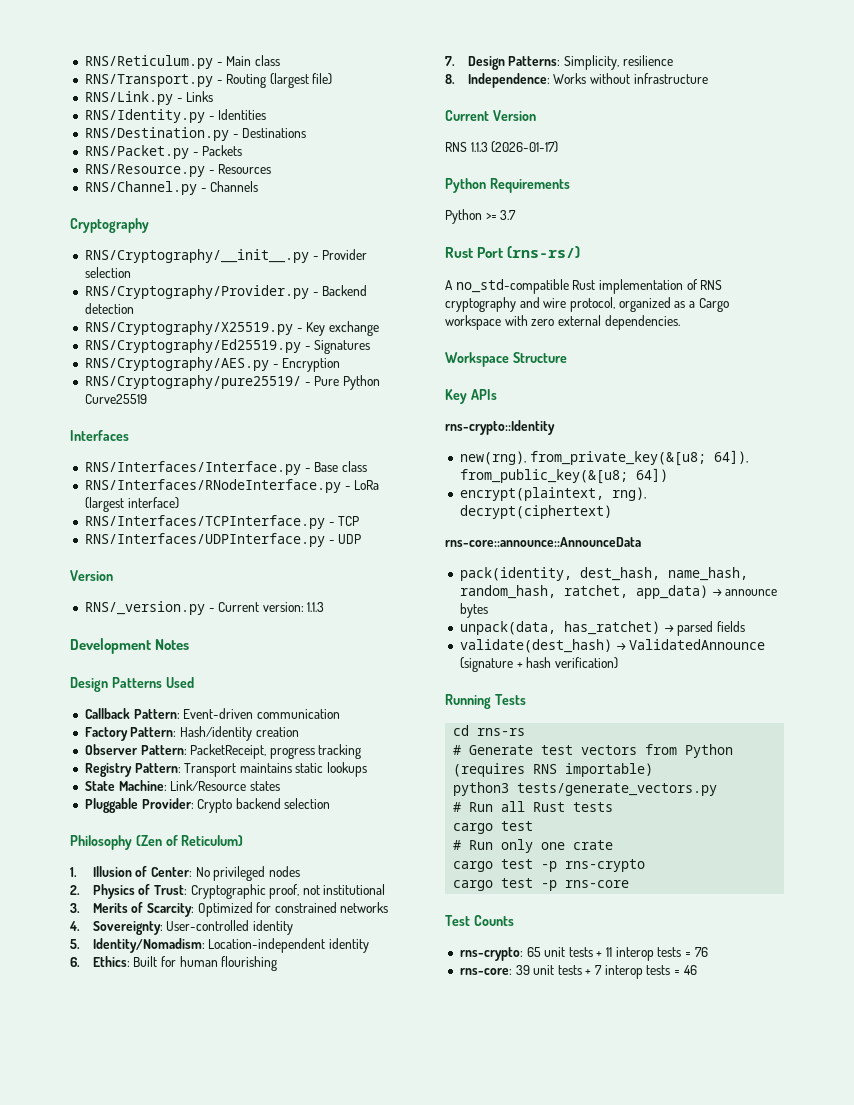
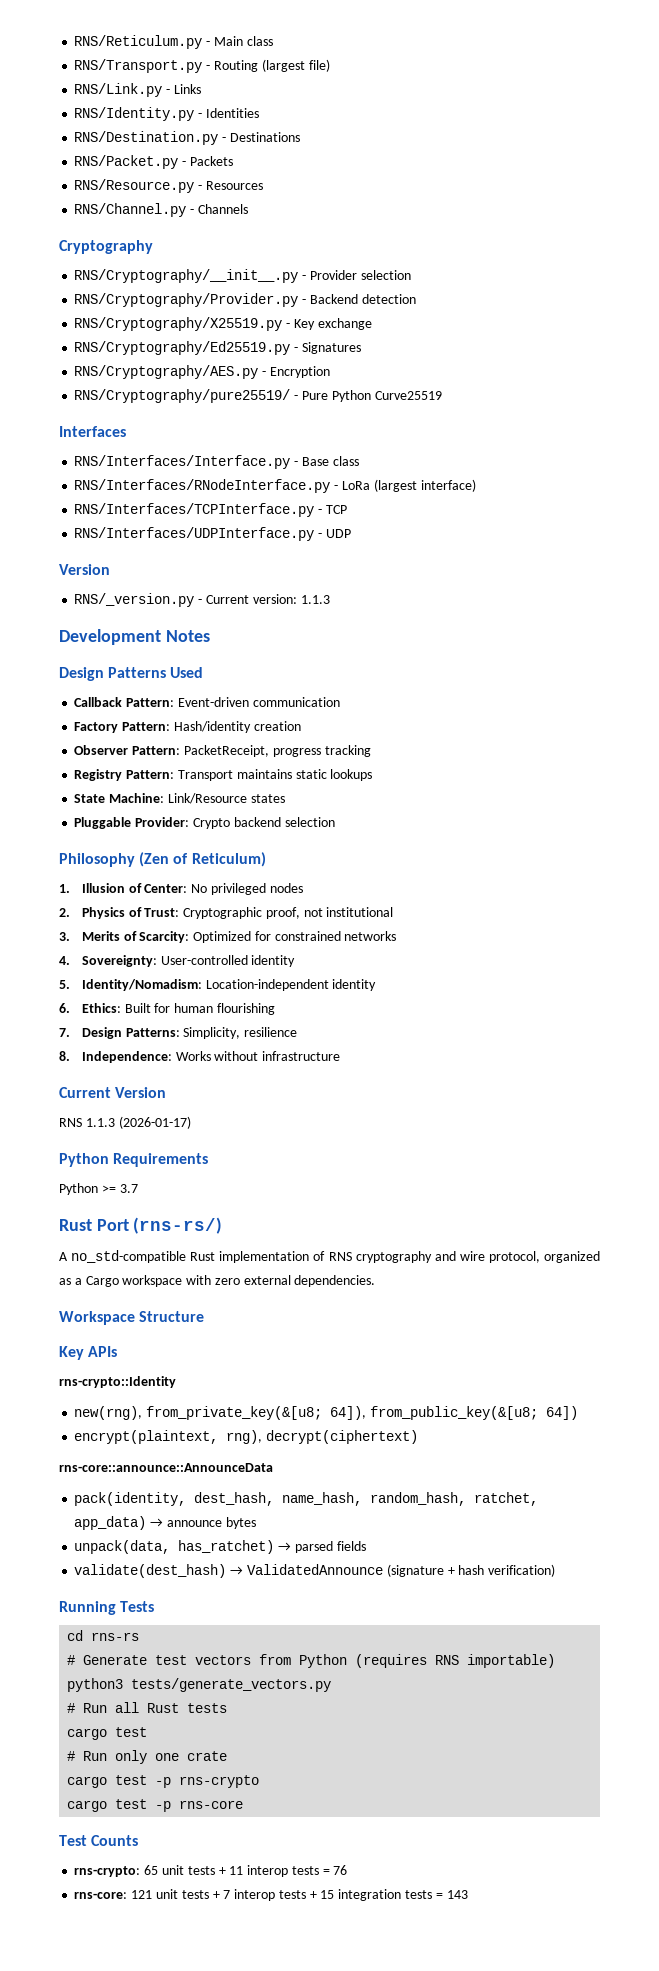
- rns-core: 39 unit tests + 7 interop tests = 46
+ rns-core: 121 unit tests + 7 interop tests + 15 integration tests = 143

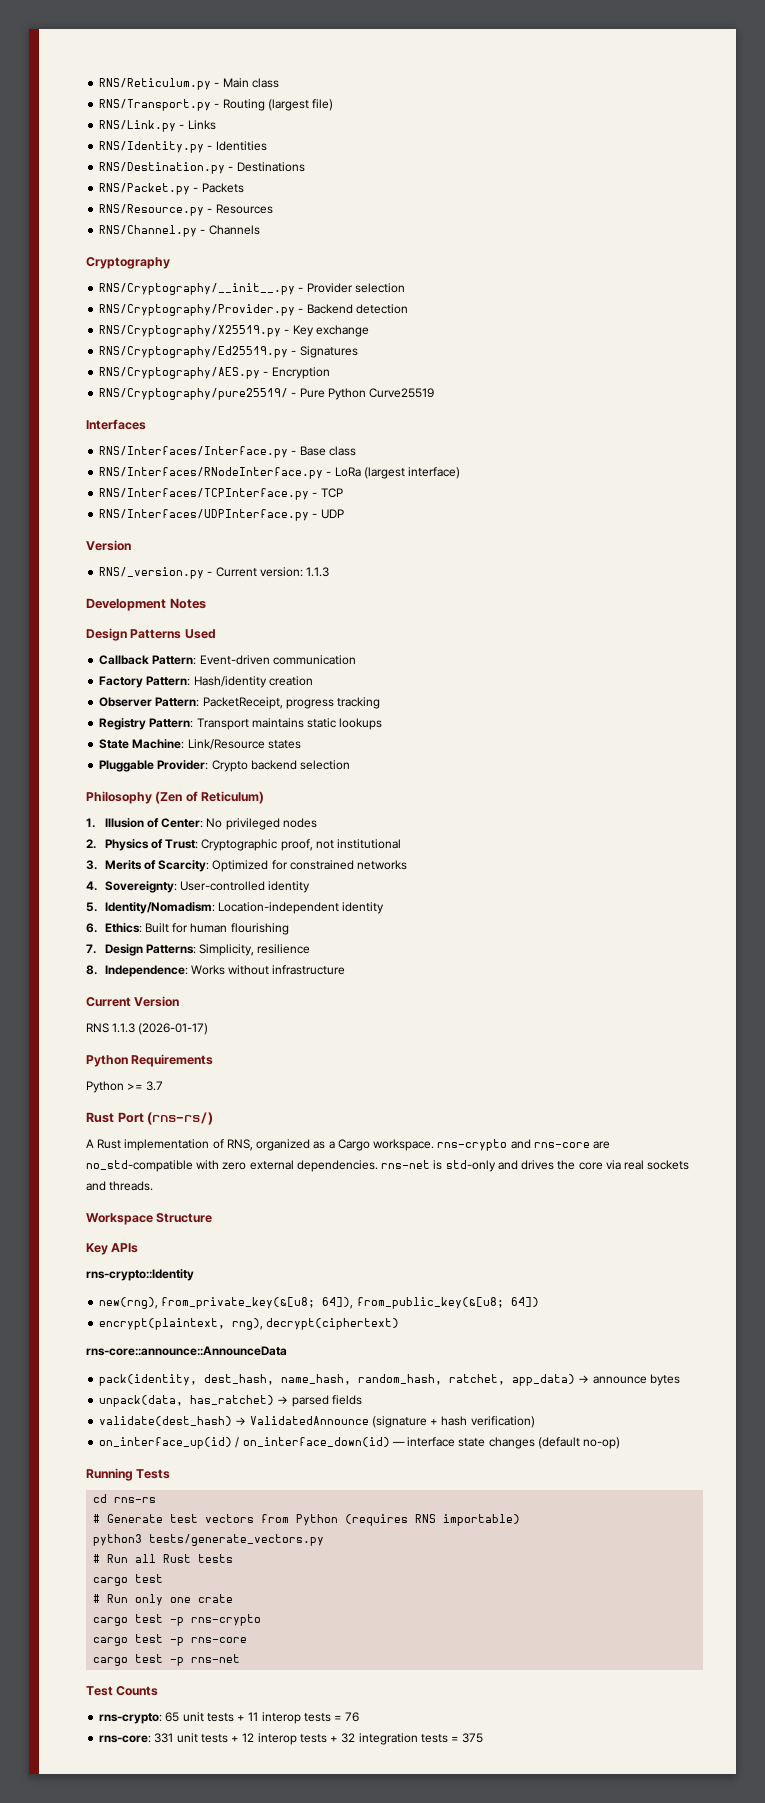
- A no_std-compatible Rust implementation of RNS cryptography and wire protocol, organized as a Cargo workspace with zero external dependencies.
+ A Rust implementation of RNS, organized as a Cargo workspace. rns-crypto and rns-core are no_std-compatible with zero external dependencies. rns-net is std-only and drives the core via real sockets and threads.
+ on_interface_up(id) / on_interface_down(id) — interface state changes (default no-op)
+ cargo test -p rns-net
- rns-core: 121 unit tests + 7 interop tests + 15 integration tests = 143
+ rns-core: 331 unit tests + 12 interop tests + 32 integration tests = 375

